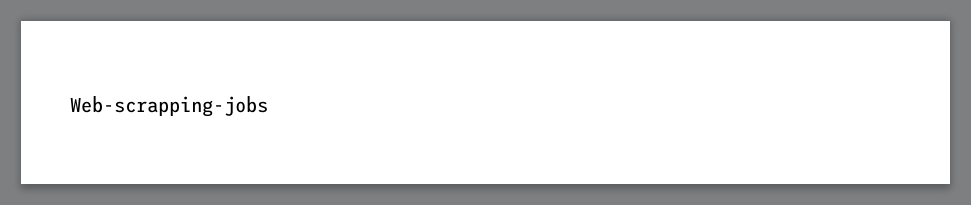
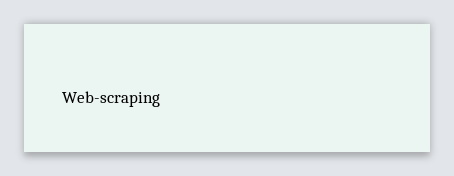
- Web-scrapping-jobs
+ Web-scraping

